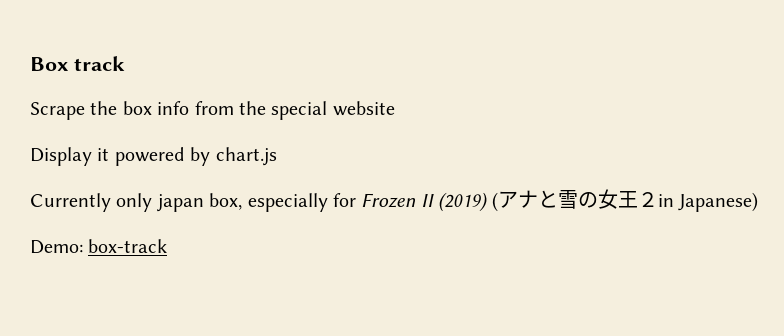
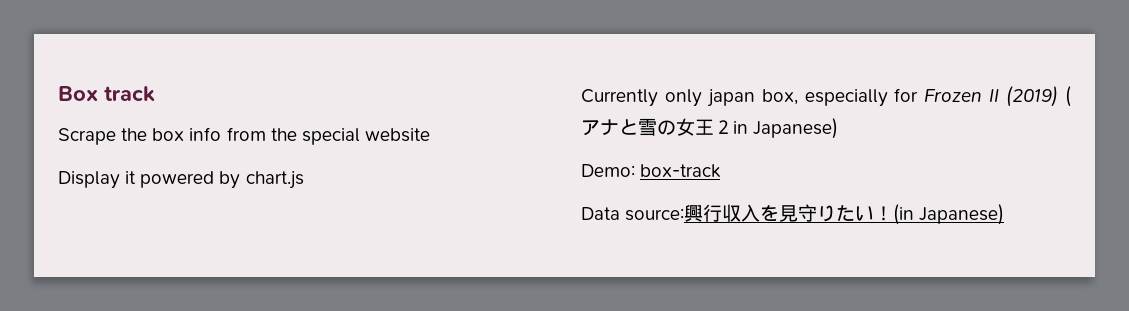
+ Data source:興行収入を見守りたい！(in Japanese)

